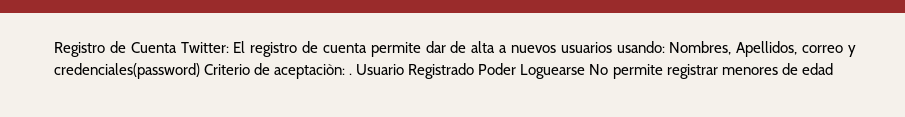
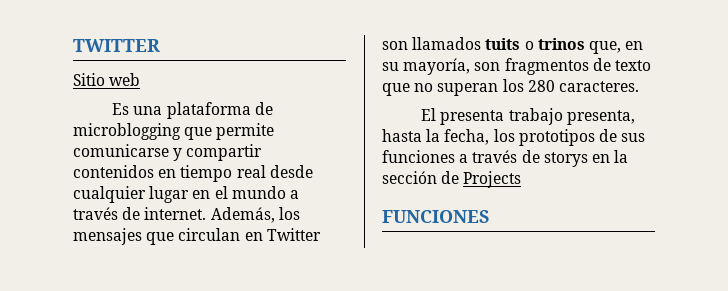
- Registro de Cuenta Twitter: El registro de cuenta permite dar de alta a nuevos usuarios usando: Nombres, Apellidos, correo y credenciales(password) Criterio de aceptaciòn: . Usuario Registrado Poder Loguearse No permite registrar menores de edad
+ TWITTER
+ Sitio web
+ Es una plataforma de microblogging que permite comunicarse y compartir contenidos en tiempo real desde cualquier lugar en el mundo a través de internet. Además, los mensajes que circulan en Twitter son llamados tuits o trinos que, en su mayoría, son fragmentos de texto que no superan los 280 caracteres.
+ El presenta trabajo presenta, hasta la fecha, los prototipos de sus funciones a través de storys en la sección de Projects
+ FUNCIONES

